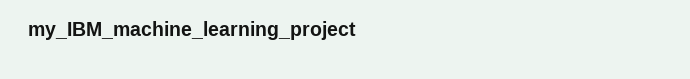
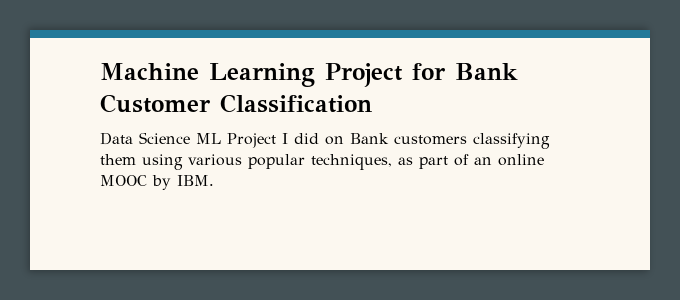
- my_IBM_machine_learning_project
+ Machine Learning Project for Bank Customer Classification
+ Data Science ML Project I did on Bank customers classifying them using various popular techniques, as part of an online MOOC by IBM.

